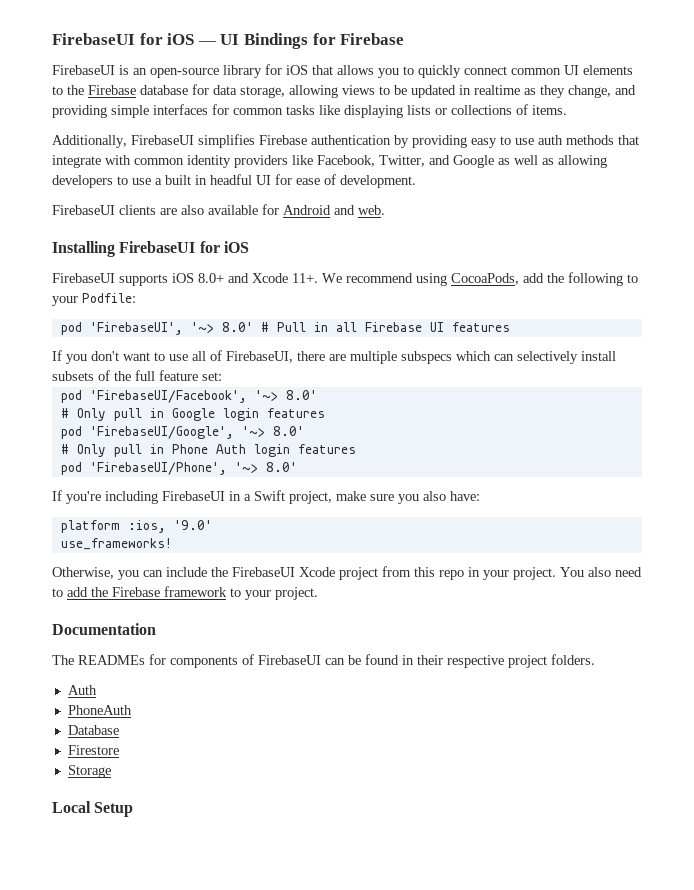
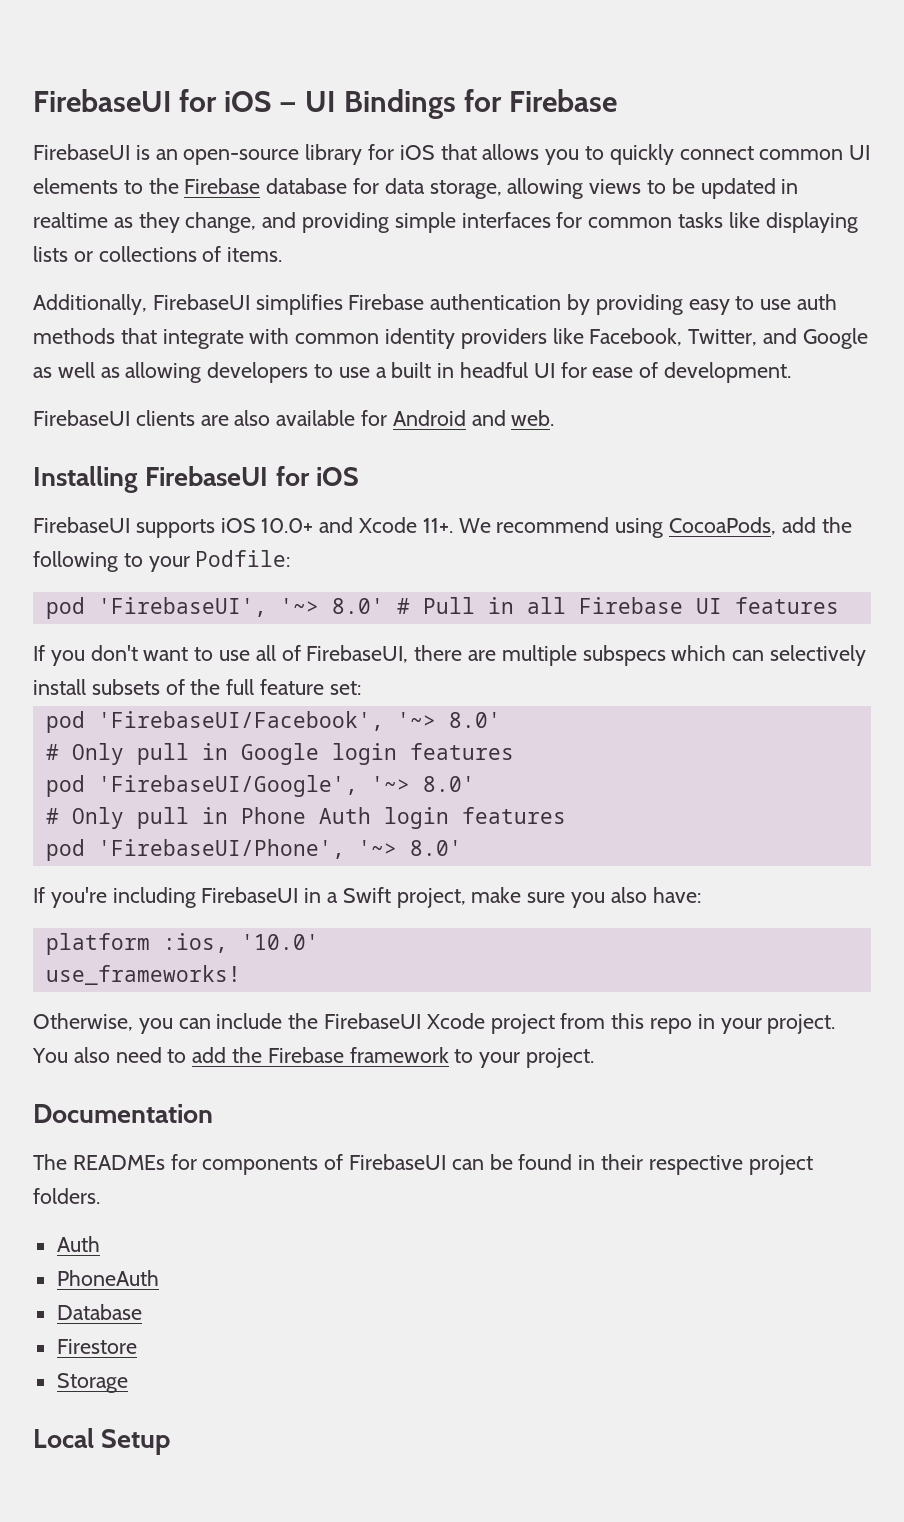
- FirebaseUI supports iOS 8.0+ and Xcode 11+.
+ FirebaseUI supports iOS 10.0+ and Xcode 11+.
- platform :ios, '9.0'
+ platform :ios, '10.0'

